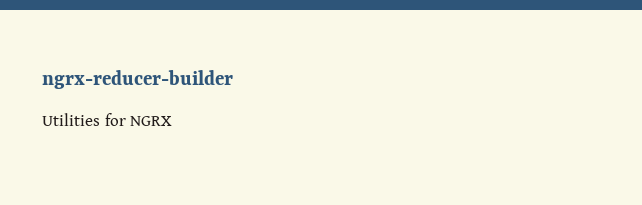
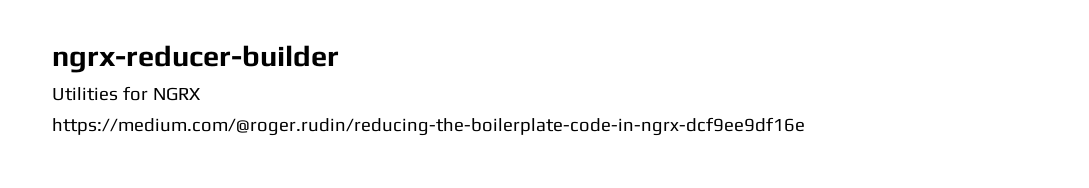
+ https://medium.com/@roger.rudin/reducing-the-boilerplate-code-in-ngrx-dcf9ee9df16e

